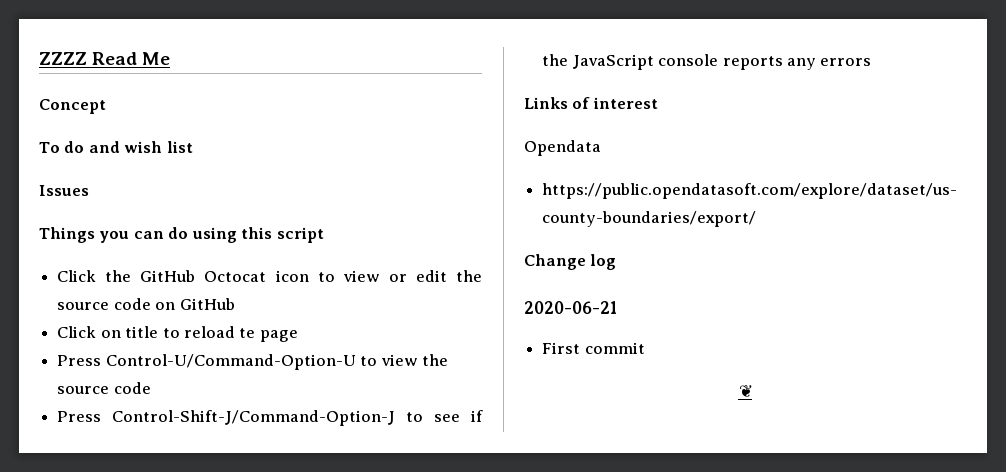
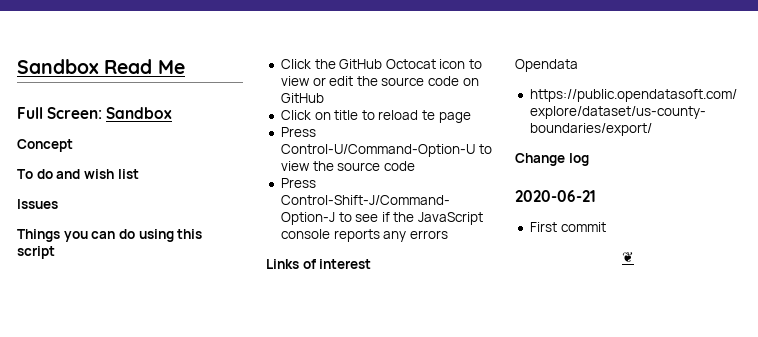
- ZZZZ Read Me
+ Sandbox Read Me
+ Full Screen: Sandbox

